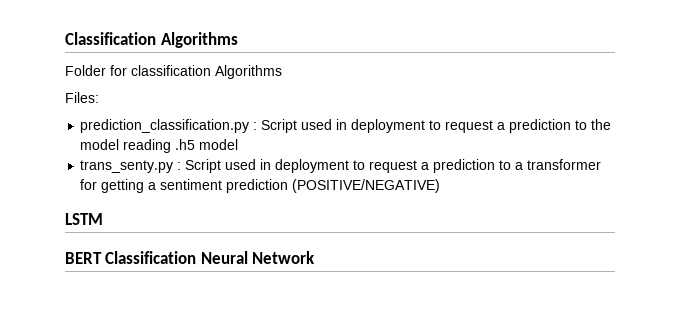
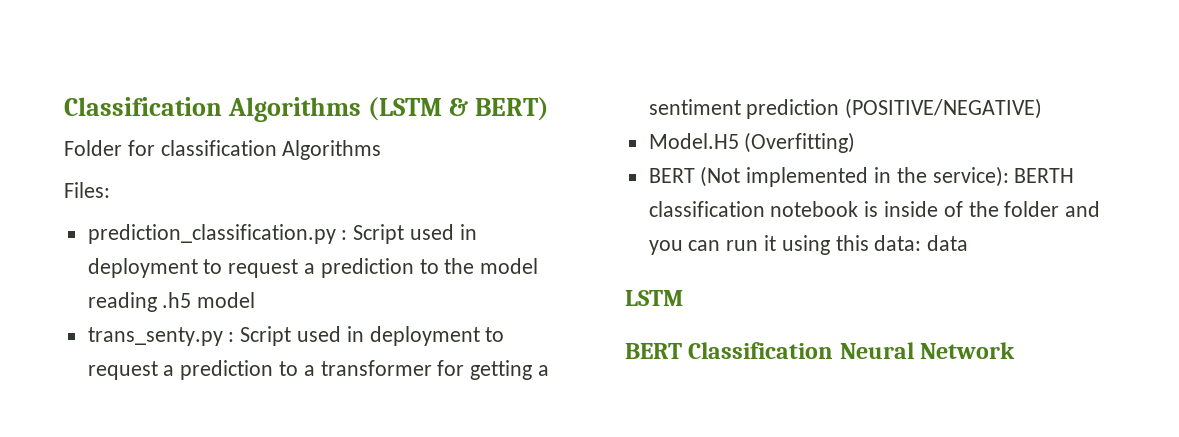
- Classification Algorithms
+ Classification Algorithms (LSTM & BERT)
+ Model.H5 (Overfitting)
+ BERT (Not implemented in the service): BERTH classification notebook is inside of the folder and you can run it using this data: data

